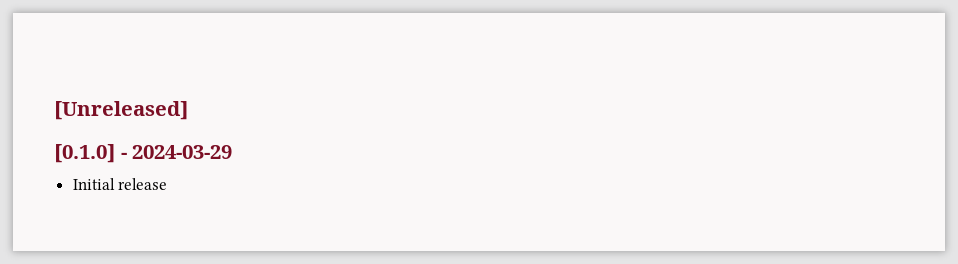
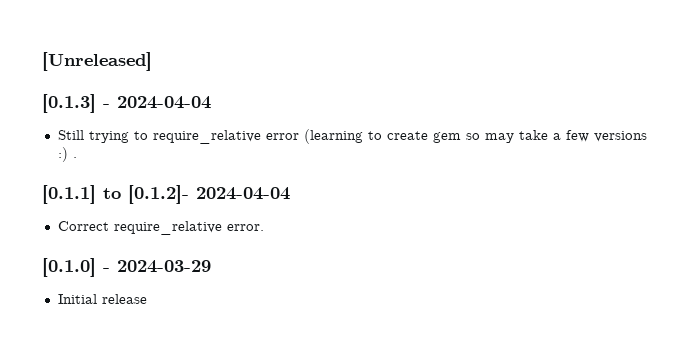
+ [0.1.3] - 2024-04-04
+ Still trying to require_relative error (learning to create gem so may take a few versions :) .
+ [0.1.1] to [0.1.2]- 2024-04-04
+ Correct require_relative error.

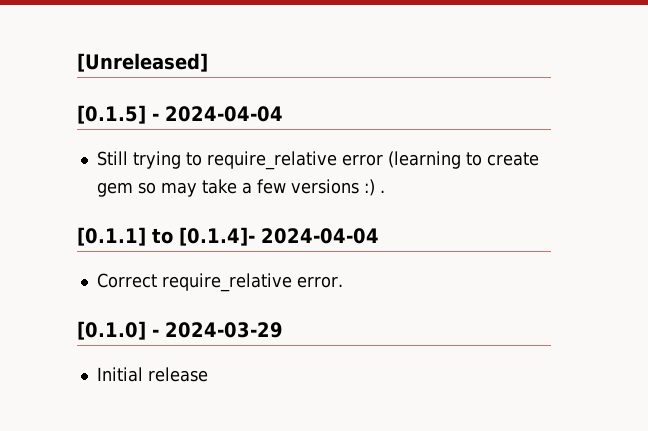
- [0.1.3] - 2024-04-04
+ [0.1.5] - 2024-04-04
- [0.1.1] to [0.1.2]- 2024-04-04
+ [0.1.1] to [0.1.4]- 2024-04-04

